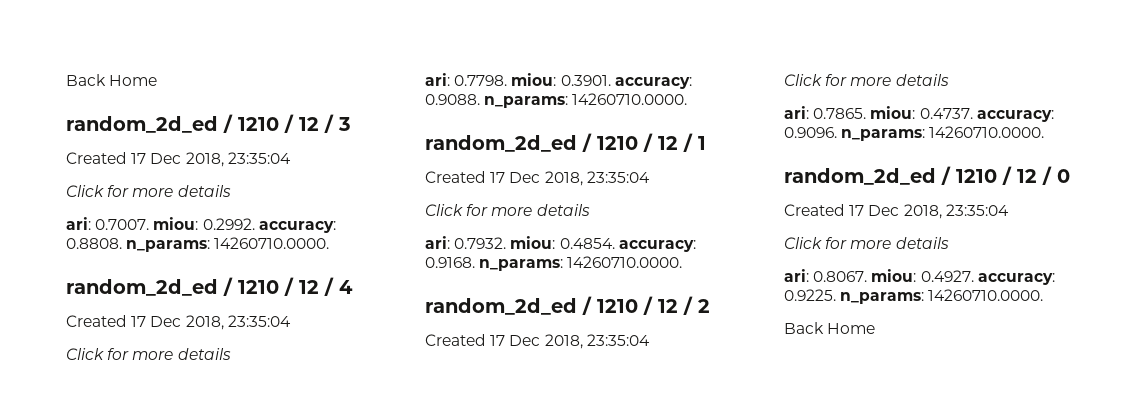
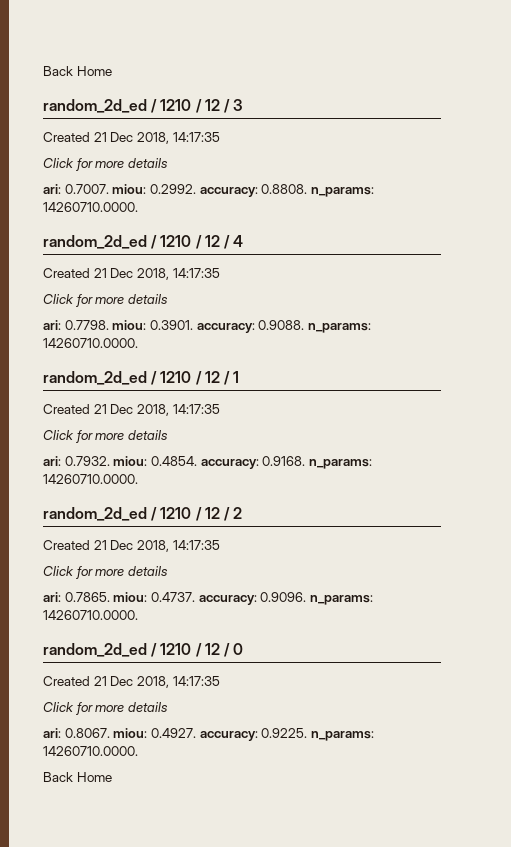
  random_2d_ed / 1210 / 12 / 3
- Created 17 Dec 2018, 23:35:04
+ Created 21 Dec 2018, 14:17:35
  random_2d_ed / 1210 / 12 / 4
- Created 17 Dec 2018, 23:35:04
+ Created 21 Dec 2018, 14:17:35
  random_2d_ed / 1210 / 12 / 1
- Created 17 Dec 2018, 23:35:04
+ Created 21 Dec 2018, 14:17:35
  random_2d_ed / 1210 / 12 / 2
- Created 17 Dec 2018, 23:35:04
+ Created 21 Dec 2018, 14:17:35
  random_2d_ed / 1210 / 12 / 0
- Created 17 Dec 2018, 23:35:04
+ Created 21 Dec 2018, 14:17:35

